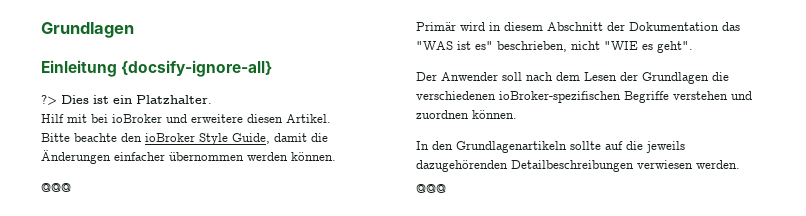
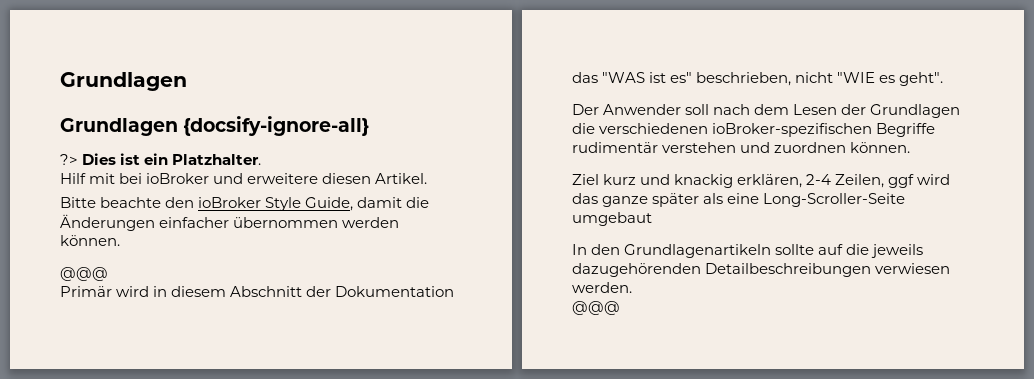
- Einleitung {docsify-ignore-all}
+ Grundlagen {docsify-ignore-all}
- Der Anwender soll nach dem Lesen der Grundlagen die verschiedenen ioBroker-spezifischen Begriffe verstehen und zuordnen können.
+ Der Anwender soll nach dem Lesen der Grundlagen die verschiedenen ioBroker-spezifischen Begriffe rudimentär verstehen und zuordnen können.
+ Ziel kurz und knackig erklären, 2-4 Zeilen, ggf wird das ganze später als eine Long-Scroller-Seite umgebaut

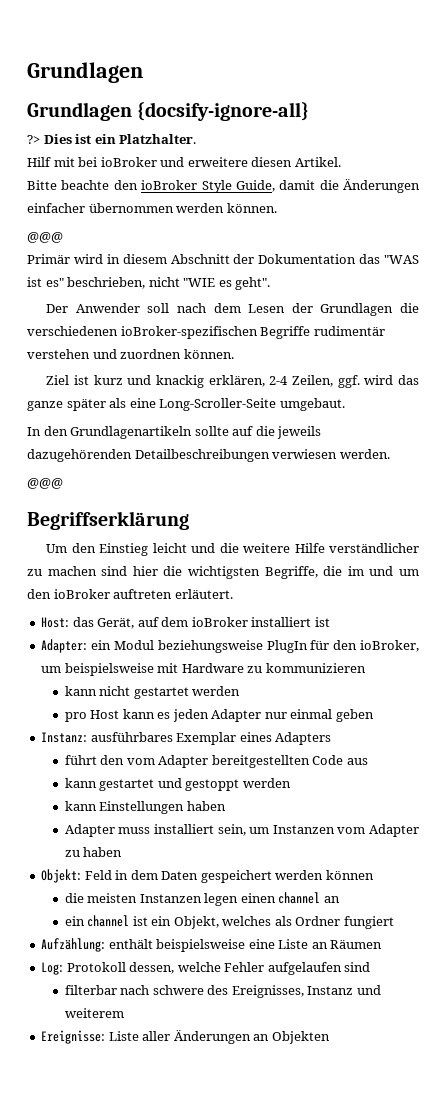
- Ziel kurz und knackig erklären, 2-4 Zeilen, ggf wird das ganze später als eine Long-Scroller-Seite umgebaut
+ Ziel ist kurz und knackig erklären, 2-4 Zeilen, ggf. wird das ganze später als eine Long-Scroller-Seite umgebaut.
+ Begriffserklärung
+ Um den Einstieg leicht und die weitere Hilfe verständlicher zu machen sind hier die wichtigsten Begriffe, die im und um den ioBroker auftreten erläutert.
+ Host: das Gerät, auf dem ioBroker installiert ist
+ Adapter: ein Modul beziehungsweise PlugIn für den ioBroker, um beispielsweise mit Hardware zu kommunizieren
+ kann nicht gestartet werden
+ pro Host kann es jeden Adapter nur einmal geben
+ Instanz: ausführbares Exemplar eines Adapters
+ führt den vom Adapter bereitgestellten Code aus
+ kann gestartet und gestoppt werden
+ kann Einstellungen haben
+ Adapter muss installiert sein, um Instanzen vom Adapter zu haben
+ Objekt: Feld in dem Daten gespeichert werden können
+ die meisten Instanzen legen einen channel an
+ ein channel ist ein Objekt, welches als Ordner fungiert
+ Aufzählung: enthält beispielsweise eine Liste an Räumen
+ Log: Protokoll dessen, welche Fehler aufgelaufen sind
+ filterbar nach schwere des Ereignisses, Instanz und weiterem
+ Ereignisse: Liste aller Änderungen an Objekten

